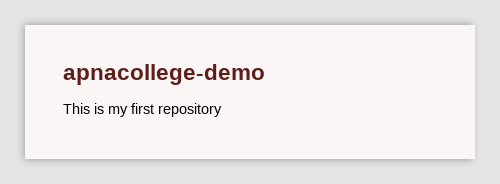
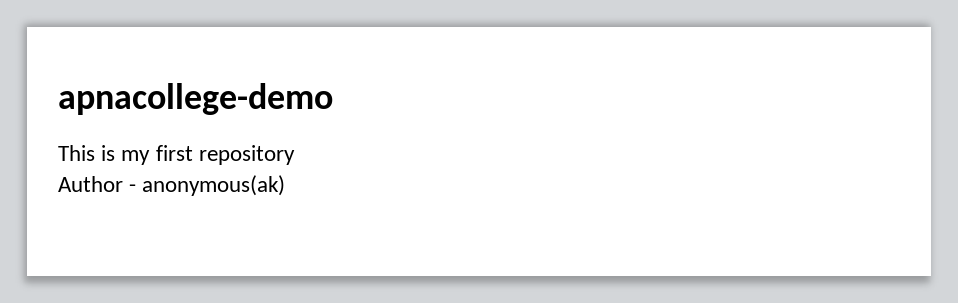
+ Author - anonymous(ak)

